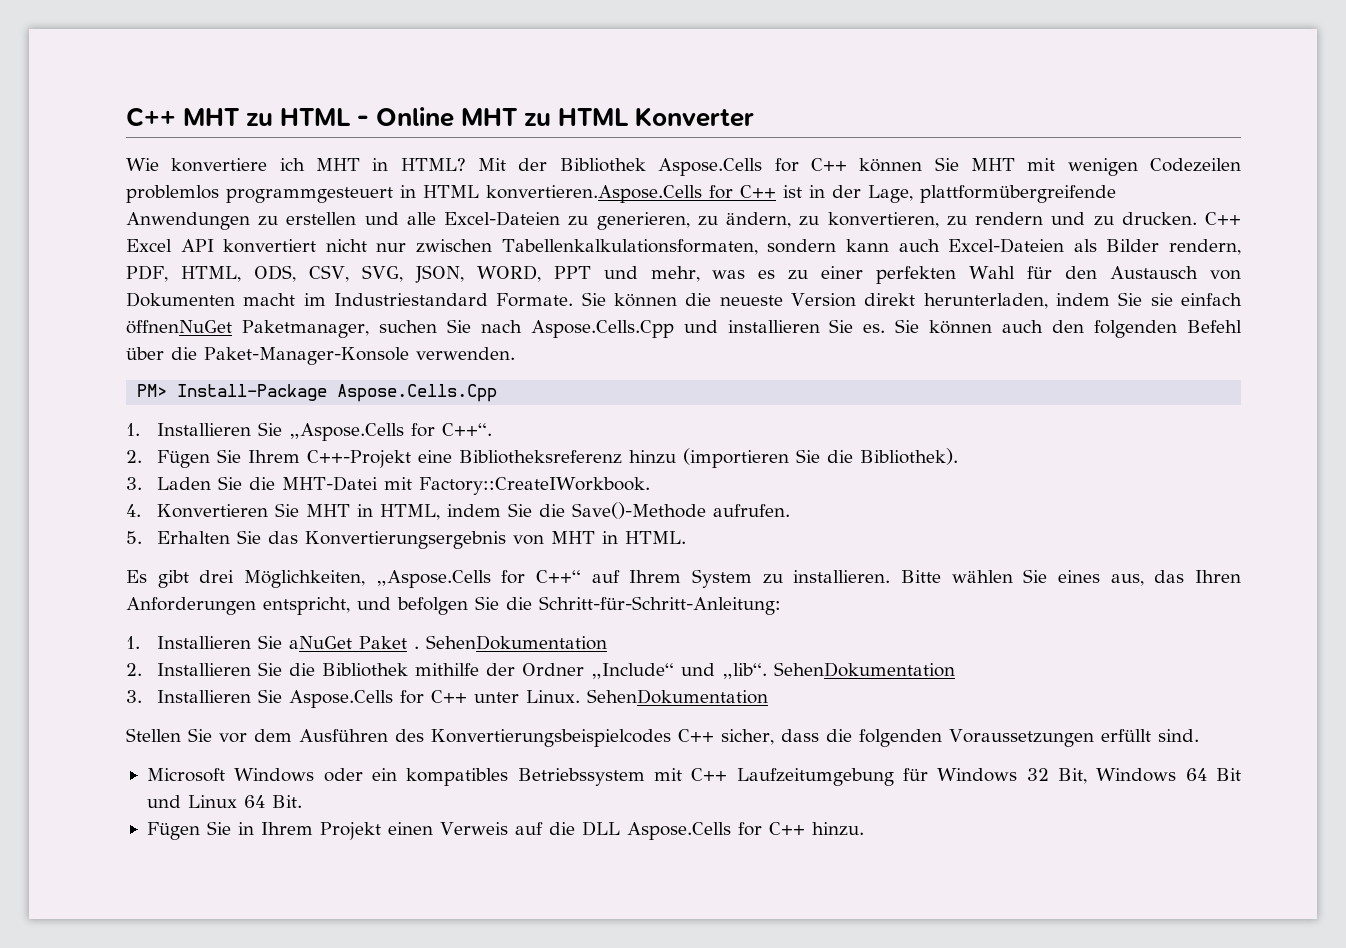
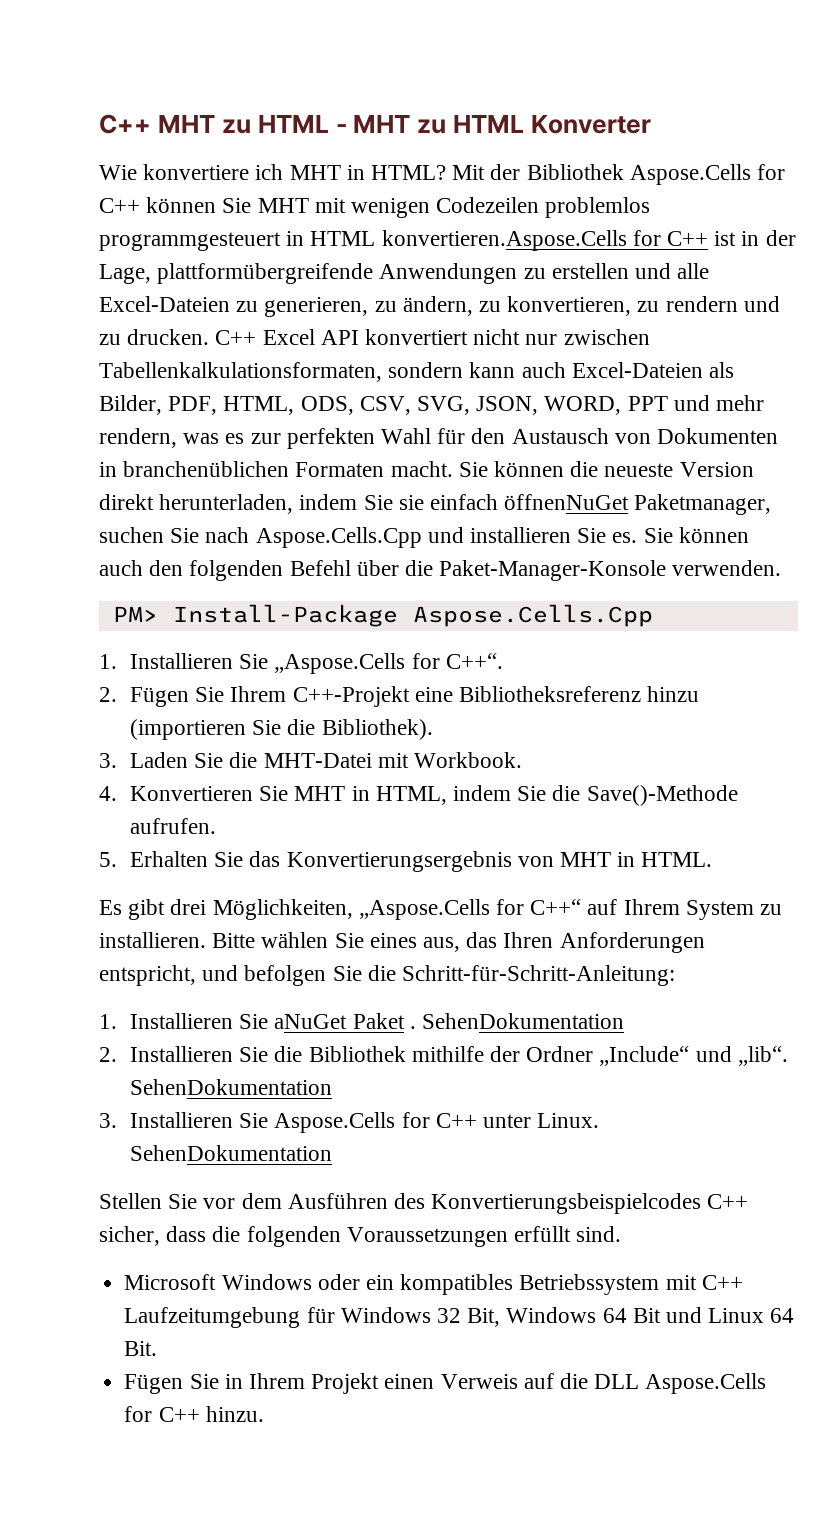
- C++ MHT zu HTML - Online MHT zu HTML Konverter
+ C++ MHT zu HTML - MHT zu HTML Konverter
- C++ Excel API konvertiert nicht nur zwischen Tabellenkalkulationsformaten, sondern kann auch Excel-Dateien als Bilder rendern, PDF, HTML, ODS, CSV, SVG, JSON, WORD, PPT und mehr, was es zu einer perfekten Wahl für den Austausch von Dokumenten macht im Industriestandard Formate.
+ C++ Excel API konvertiert nicht nur zwischen Tabellenkalkulationsformaten, sondern kann auch Excel-Dateien als Bilder, PDF, HTML, ODS, CSV, SVG, JSON, WORD, PPT und mehr rendern, was es zur perfekten Wahl für den Austausch von Dokumenten in branchenüblichen Formaten macht.
- 3. Laden Sie die MHT-Datei mit Factory::CreateIWorkbook.
+ 3. Laden Sie die MHT-Datei mit Workbook.

